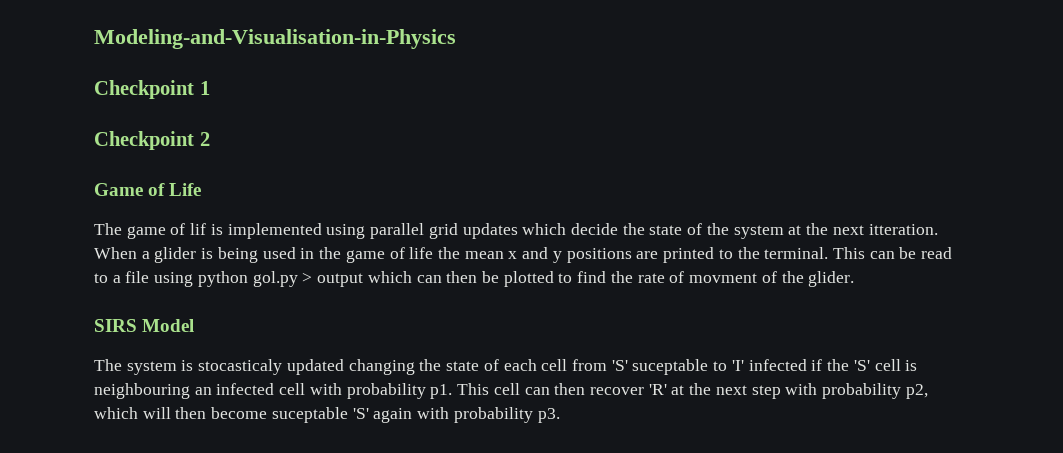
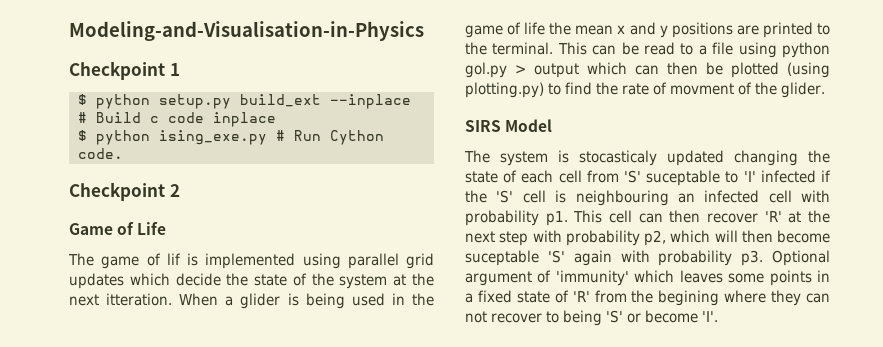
+ $ python setup.py build_ext --inplace # Build c code inplace
+ $ python ising_exe.py # Run Cython code.
- This can be read to a file using python gol.py > output which can then be plotted to find the rate of movment of the glider.
+ This can be read to a file using python gol.py > output which can then be plotted (using plotting.py) to find the rate of movment of the glider.
+ Optional argument of 'immunity' which leaves some points in a fixed state of 'R' from the begining where they can not recover to being 'S' or become 'I'.

